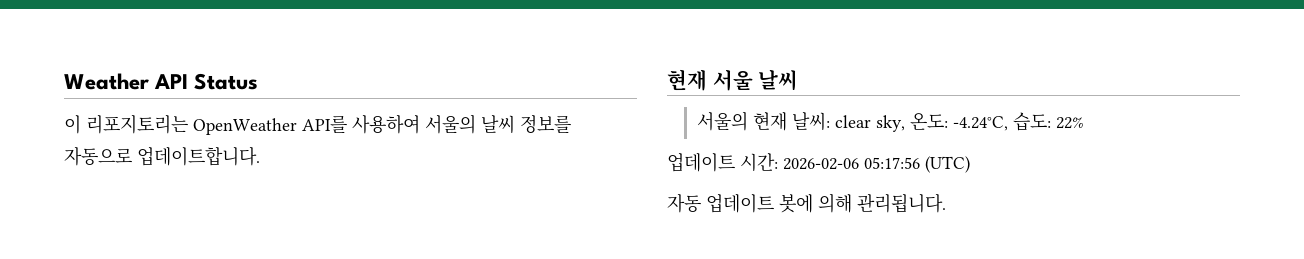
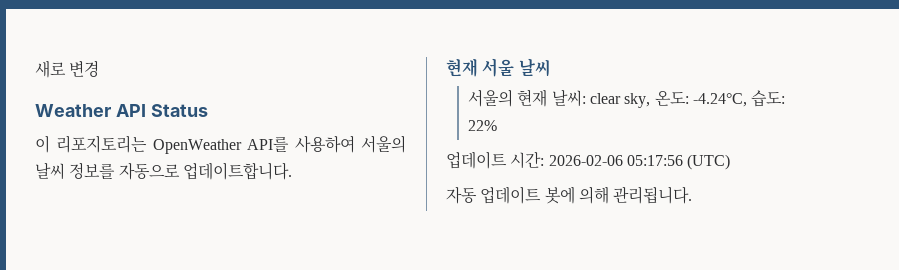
+ 새로 변경

